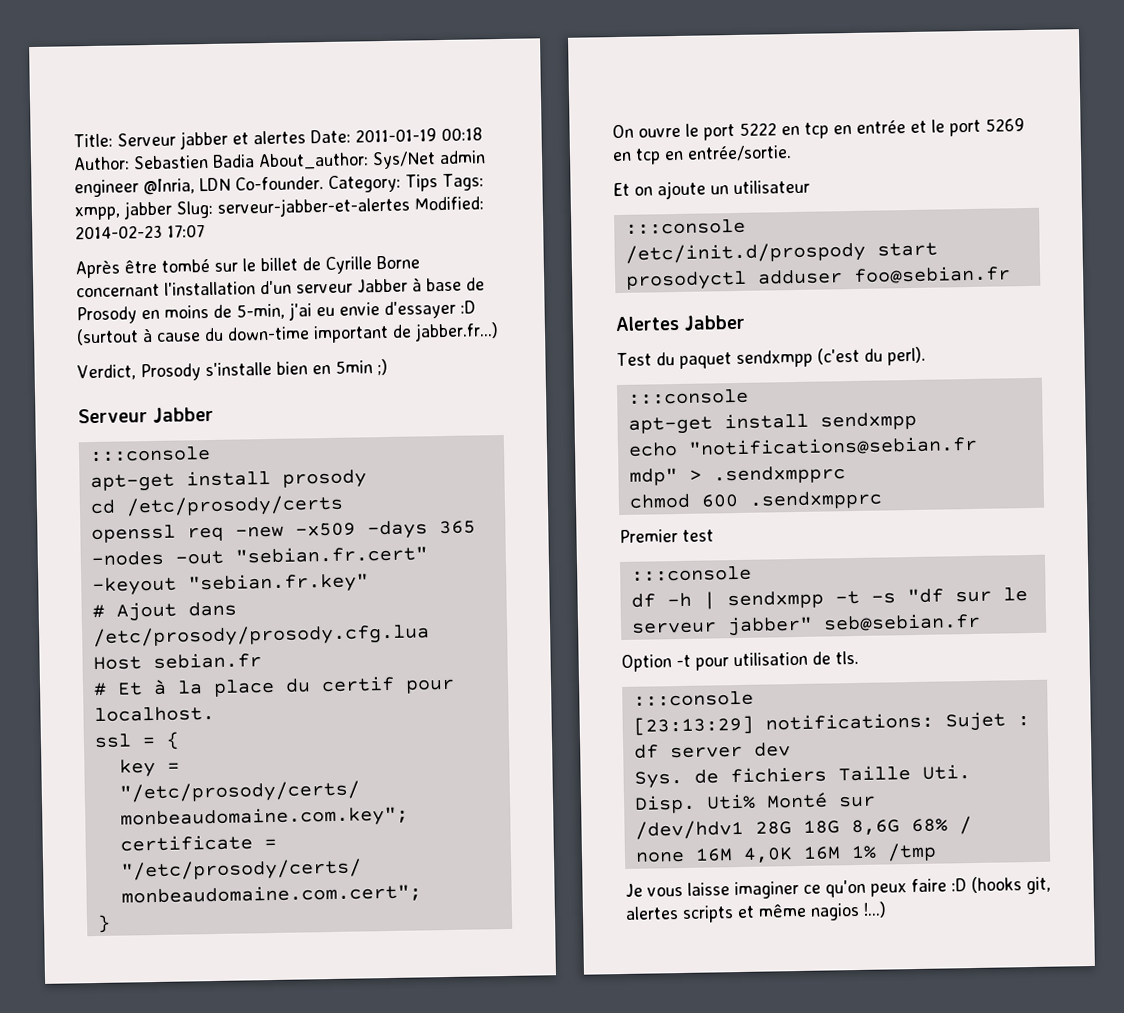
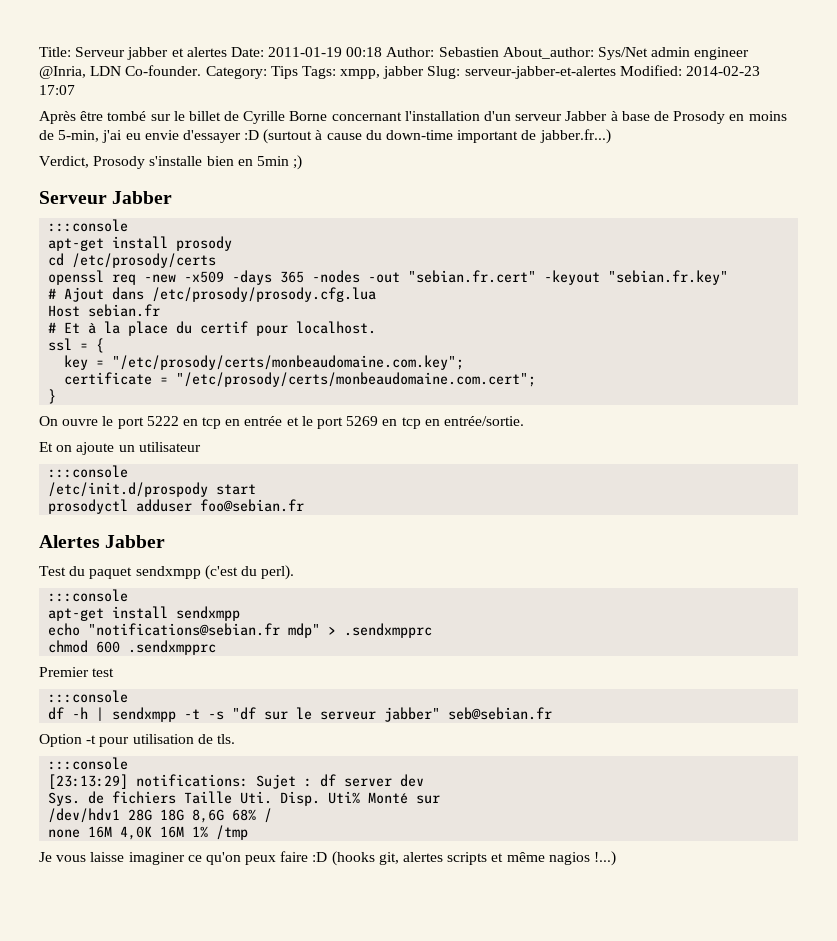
- Title: Serveur jabber et alertes Date: 2011-01-19 00:18 Author: Sebastien Badia About_author: Sys/Net admin engineer @Inria, LDN Co-founder.
+ Title: Serveur jabber et alertes Date: 2011-01-19 00:18 Author: Sebastien About_author: Sys/Net admin engineer @Inria, LDN Co-founder.

